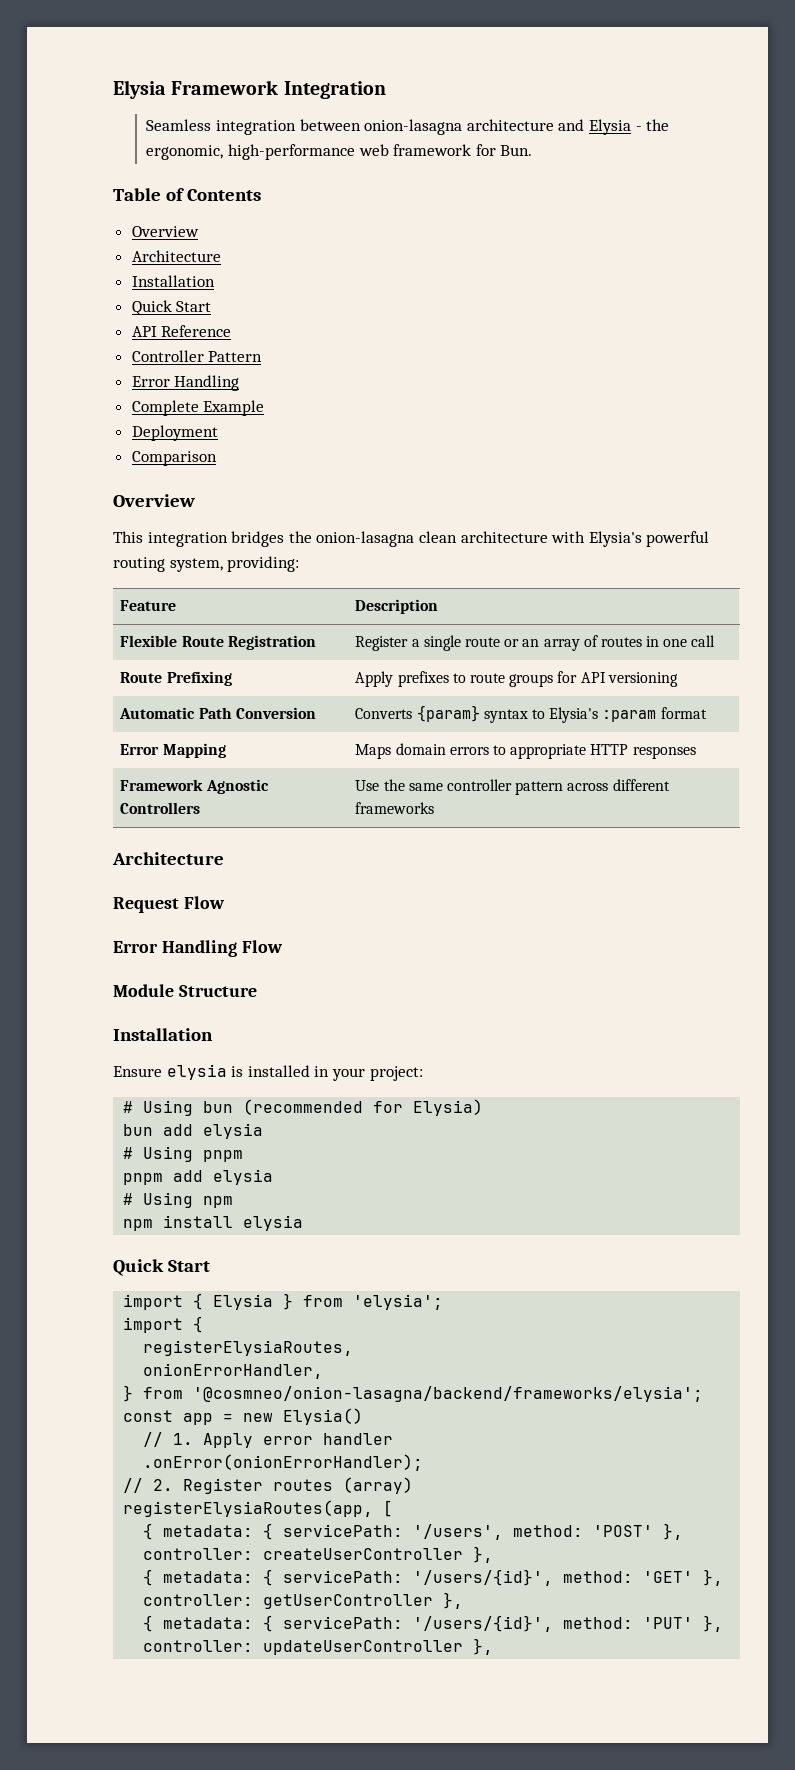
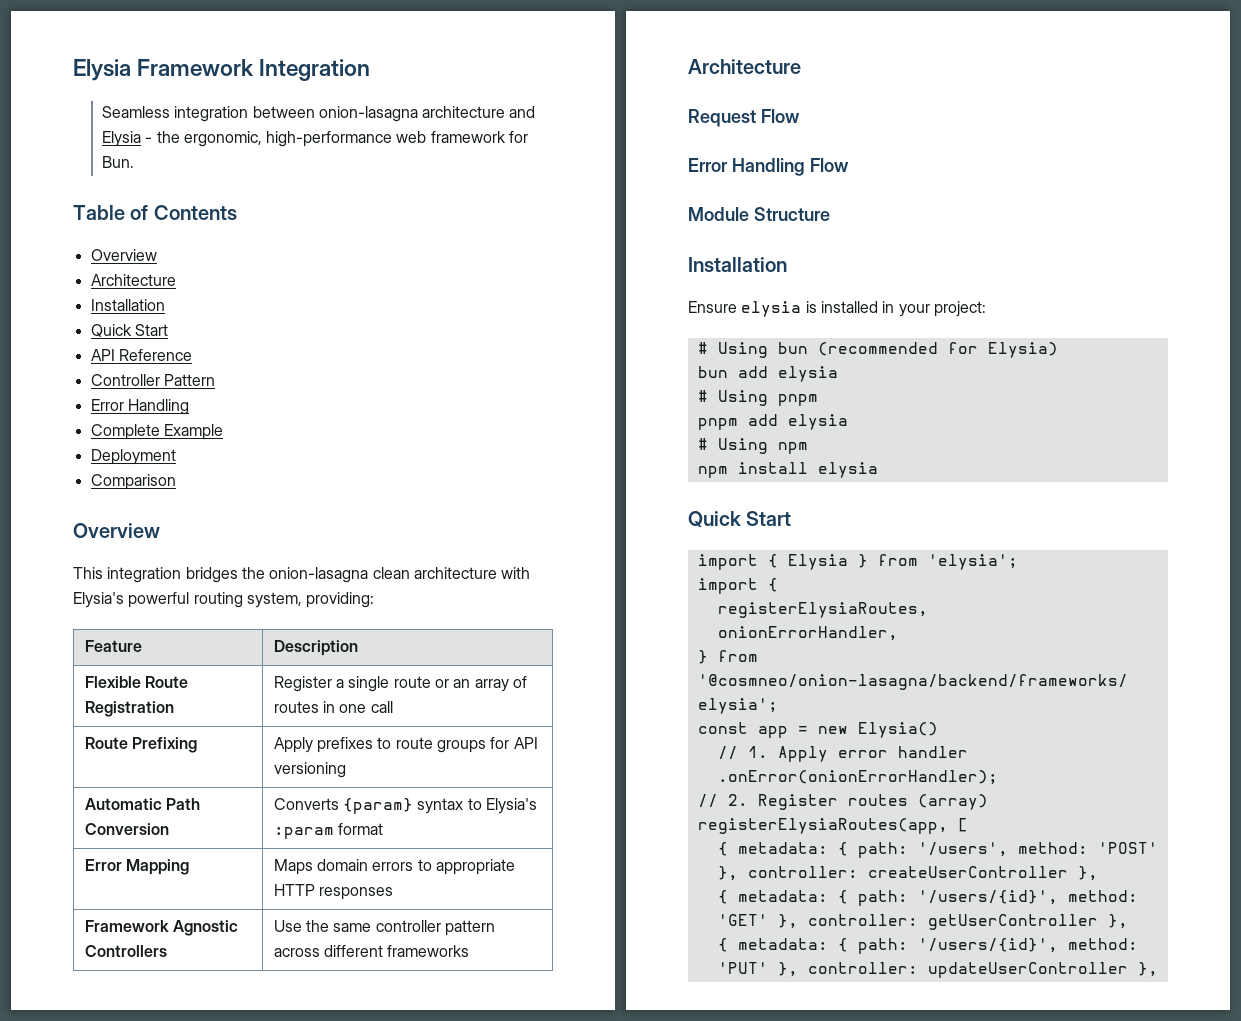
- { metadata: { servicePath: '/users', method: 'POST' }, controller: createUserController },
+ { metadata: { path: '/users', method: 'POST' }, controller: createUserController },
- { metadata: { servicePath: '/users/{id}', method: 'GET' }, controller: getUserController },
+ { metadata: { path: '/users/{id}', method: 'GET' }, controller: getUserController },
- { metadata: { servicePath: '/users/{id}', method: 'PUT' }, controller: updateUserController },
+ { metadata: { path: '/users/{id}', method: 'PUT' }, controller: updateUserController },

